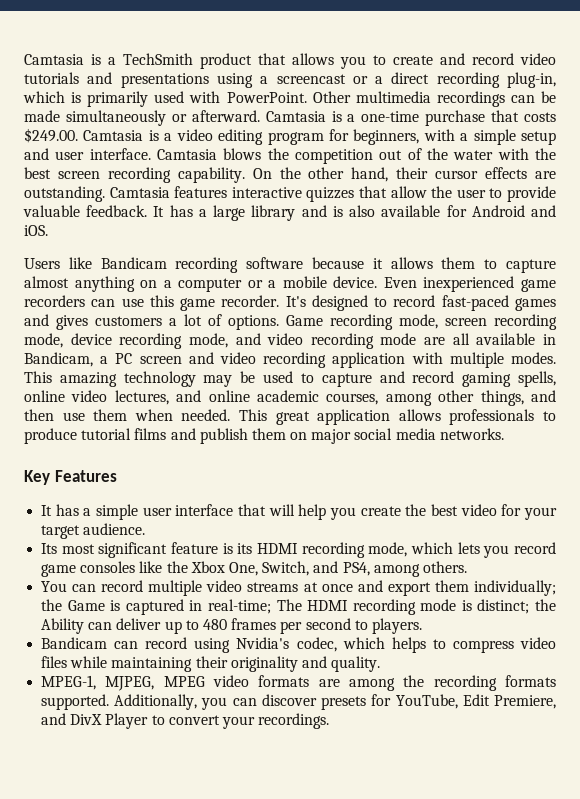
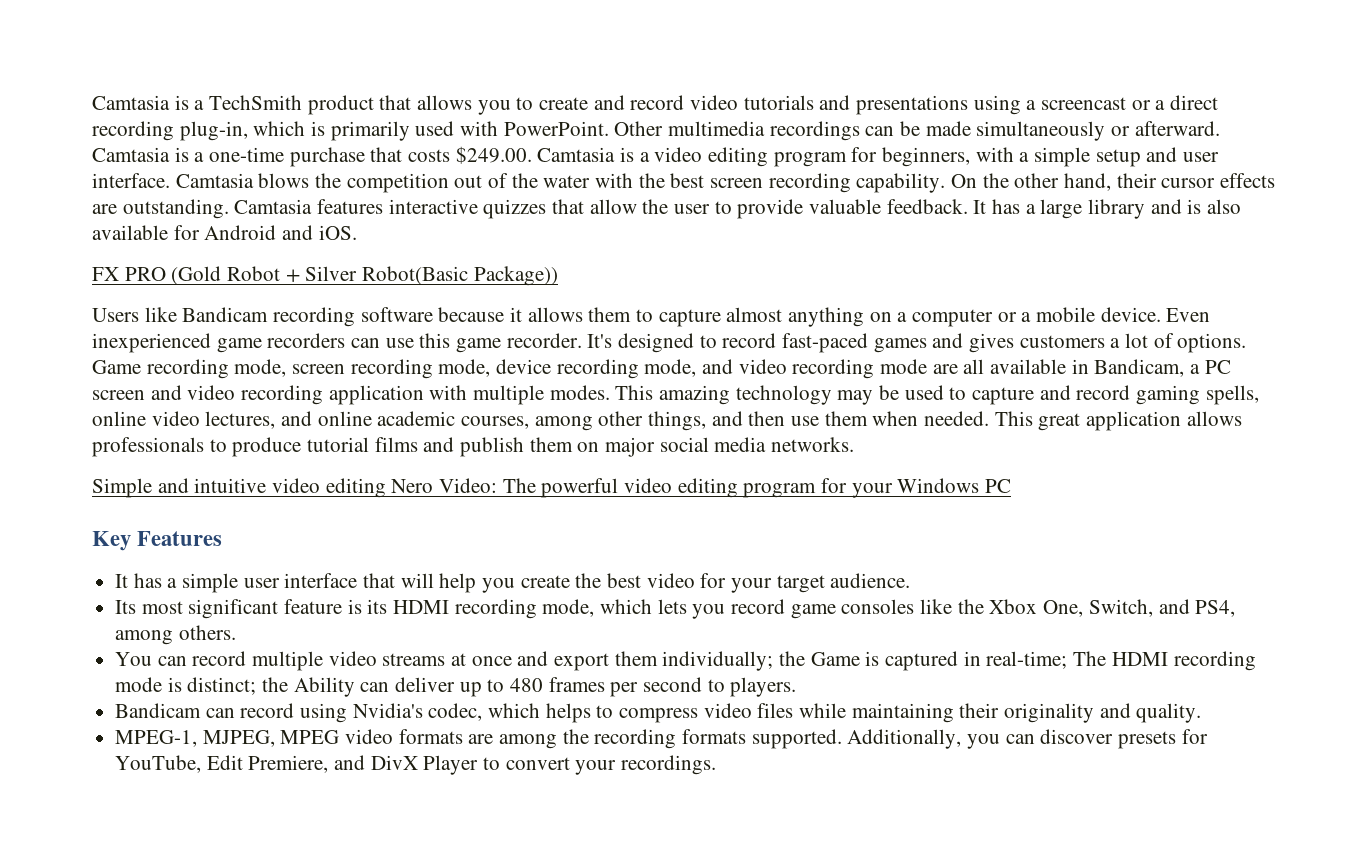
+ FX PRO (Gold Robot + Silver Robot(Basic Package))
+ Simple and intuitive video editing Nero Video: The powerful video editing program for your Windows PC

